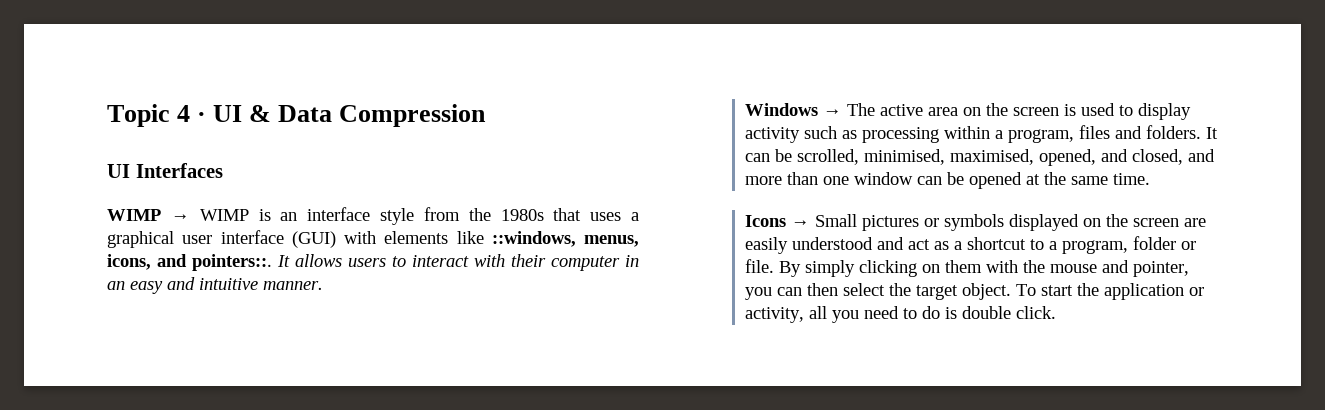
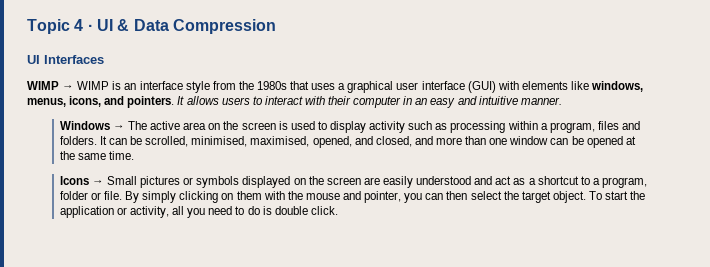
- WIMP → WIMP is an interface style from the 1980s that uses a graphical user interface (GUI) with elements like ::windows, menus, icons, and pointers::.
+ WIMP → WIMP is an interface style from the 1980s that uses a graphical user interface (GUI) with elements like windows, menus, icons, and pointers.

